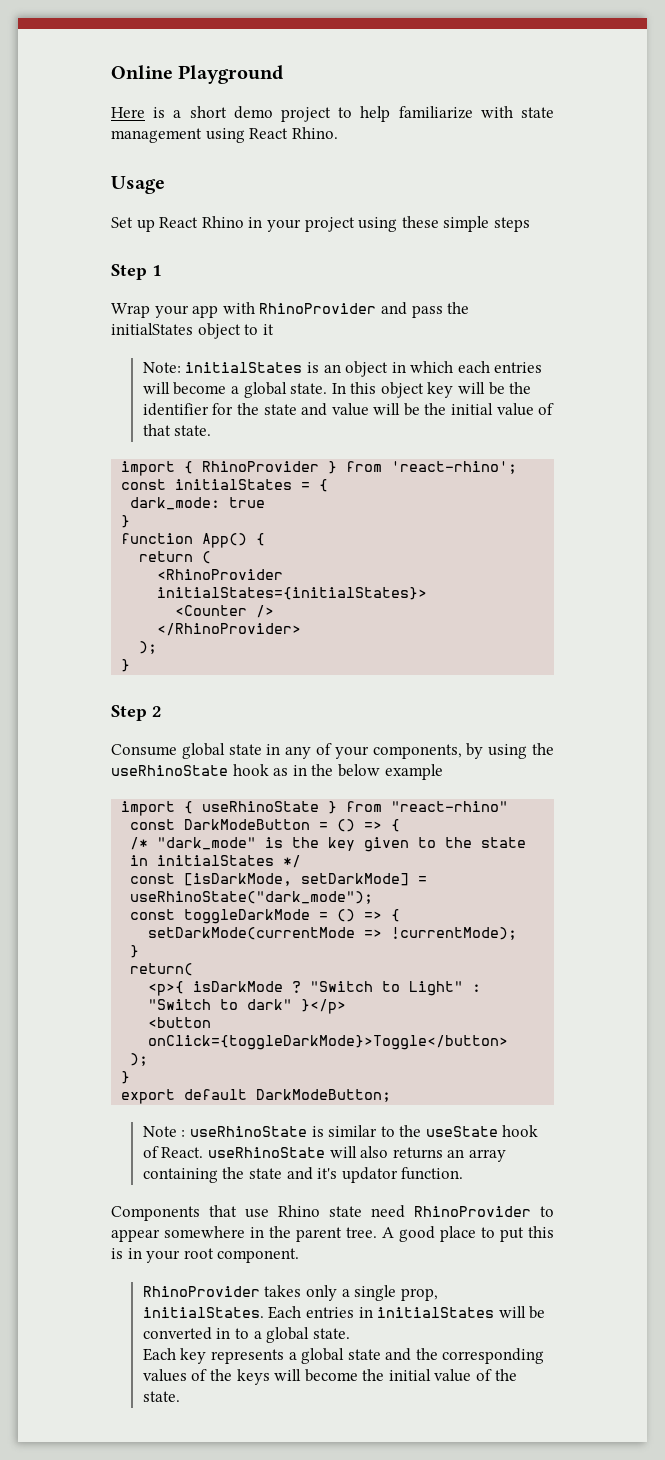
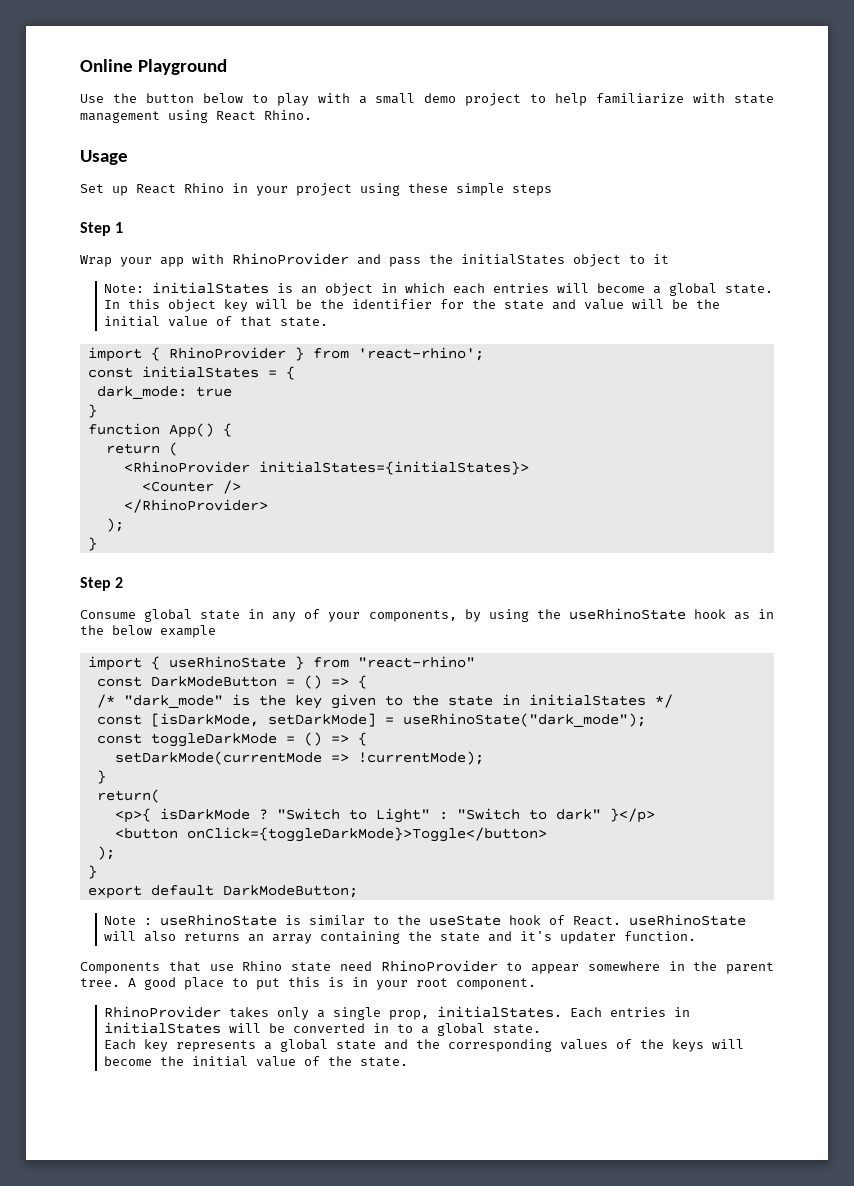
- Here is a short demo project to help familiarize with state management using React Rhino.
+ Use the button below to play with a small demo project to help familiarize with state management using React Rhino.
- Note : useRhinoState is similar to the useState hook of React. useRhinoState will also returns an array containing the state and it's updator function.
+ Note : useRhinoState is similar to the useState hook of React. useRhinoState will also returns an array containing the state and it's updater function.

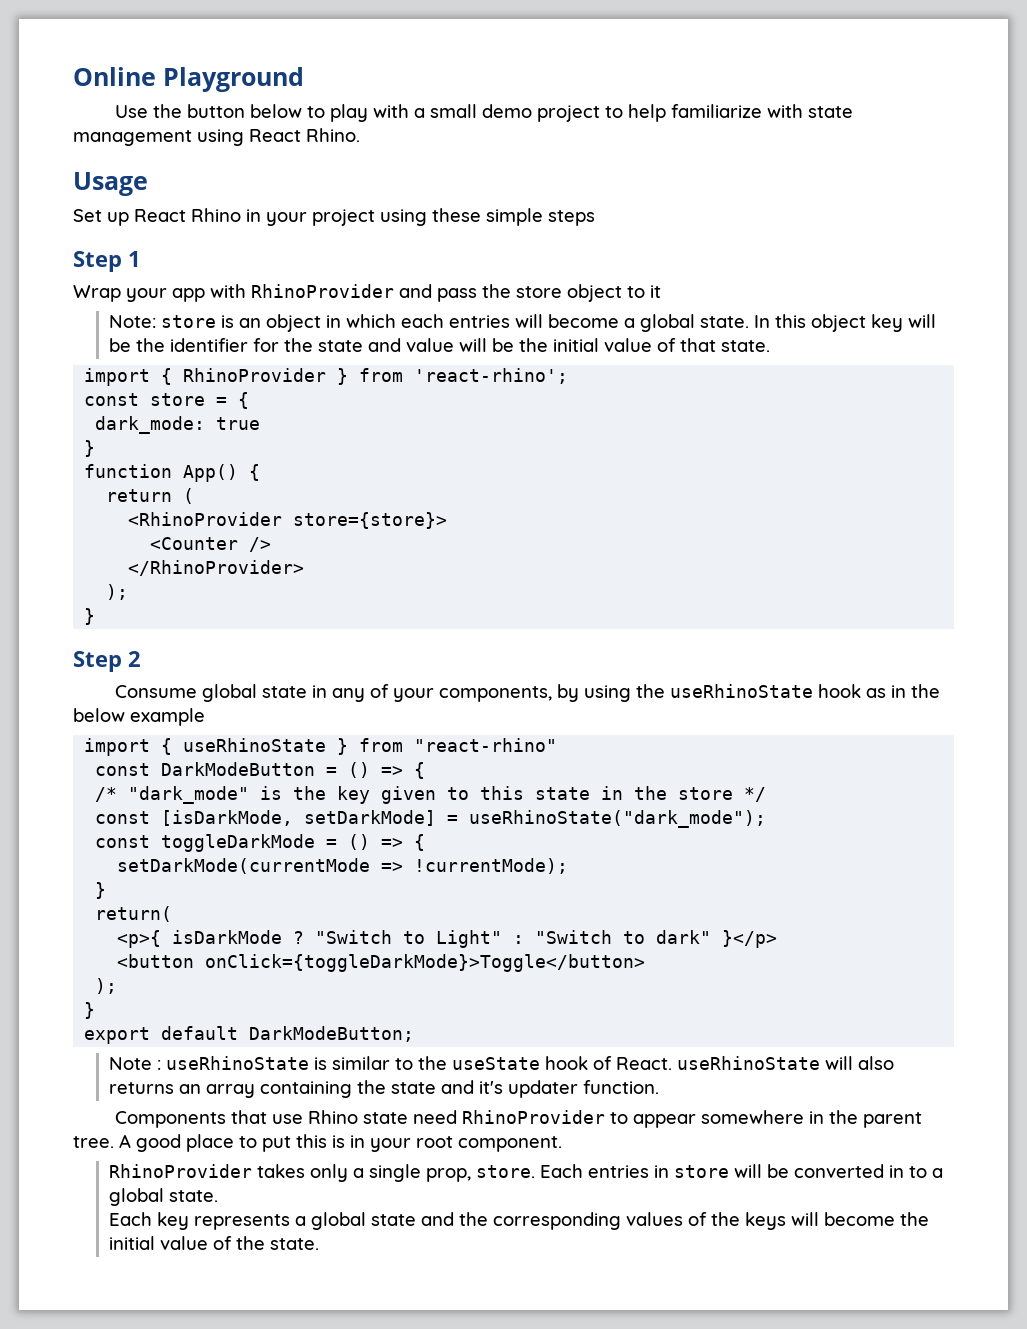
- Wrap your app with RhinoProvider and pass the initialStates object to it
+ Wrap your app with RhinoProvider and pass the store object to it
- Note: initialStates is an object in which each entries will become a global state.
+ Note: store is an object in which each entries will become a global state.
- const initialStates = {
+ const store = {
- <RhinoProvider initialStates={initialStates}>
+ <RhinoProvider store={store}>
- /* "dark_mode" is the key given to the state in initialStates */
+ /* "dark_mode" is the key given to this state in the store */
- RhinoProvider takes only a single prop, initialStates.
+ RhinoProvider takes only a single prop, store.
- Each entries in initialStates will be converted in to a global state.
+ Each entries in store will be converted in to a global state.

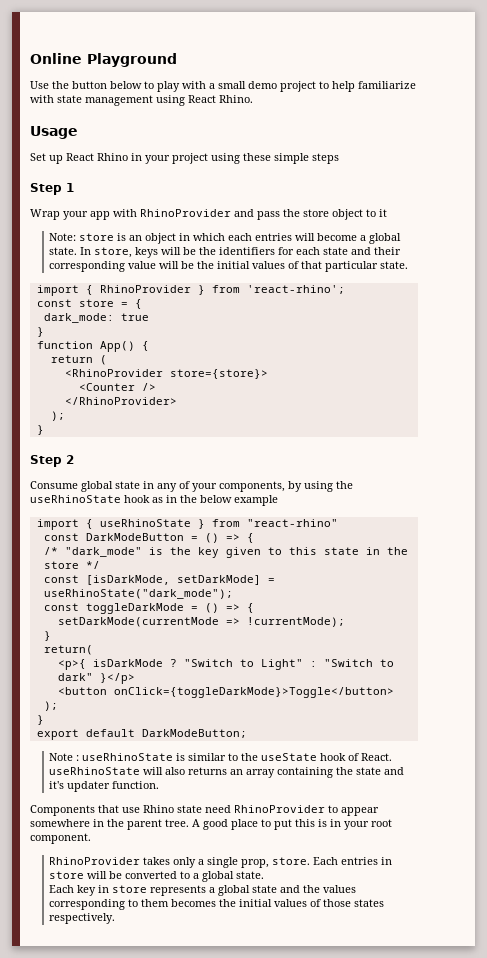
- In this object key will be the identifier for the state and value will be the initial value of that state.
+ In store, keys will be the identifiers for each state and their corresponding value will be the initial values of that particular state.
- Each entries in store will be converted in to a global state.
+ Each entries in store will be converted to a global state.
- Each key represents a global state and the corresponding values of the keys will become the initial value of the state.
+ Each key in store represents a global state and the values corresponding to them becomes the initial values of those states respectively.

